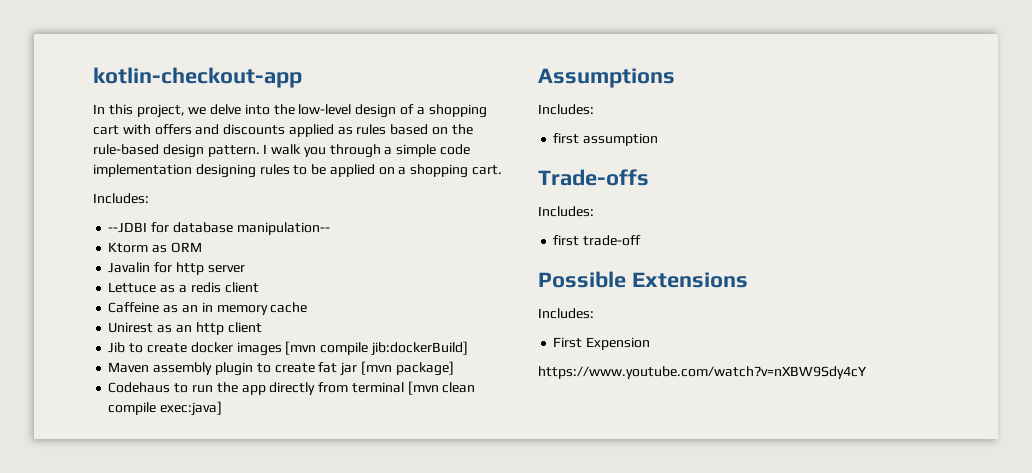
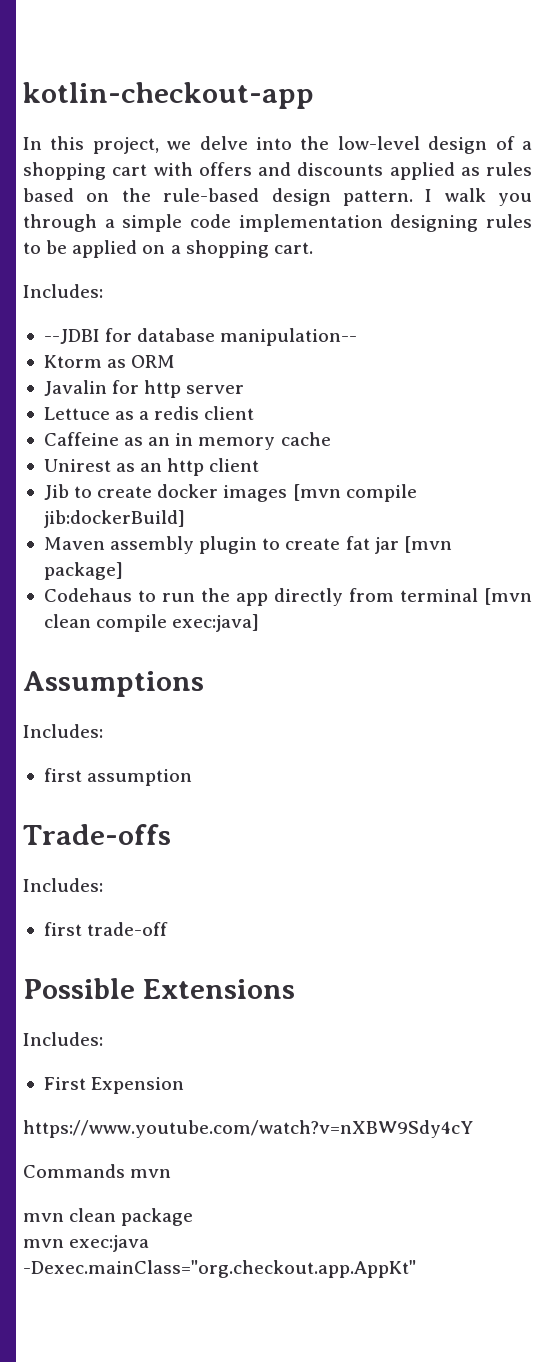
+ Commands mvn
+ mvn clean package
+ mvn exec:java -Dexec.mainClass="org.checkout.app.AppKt"

